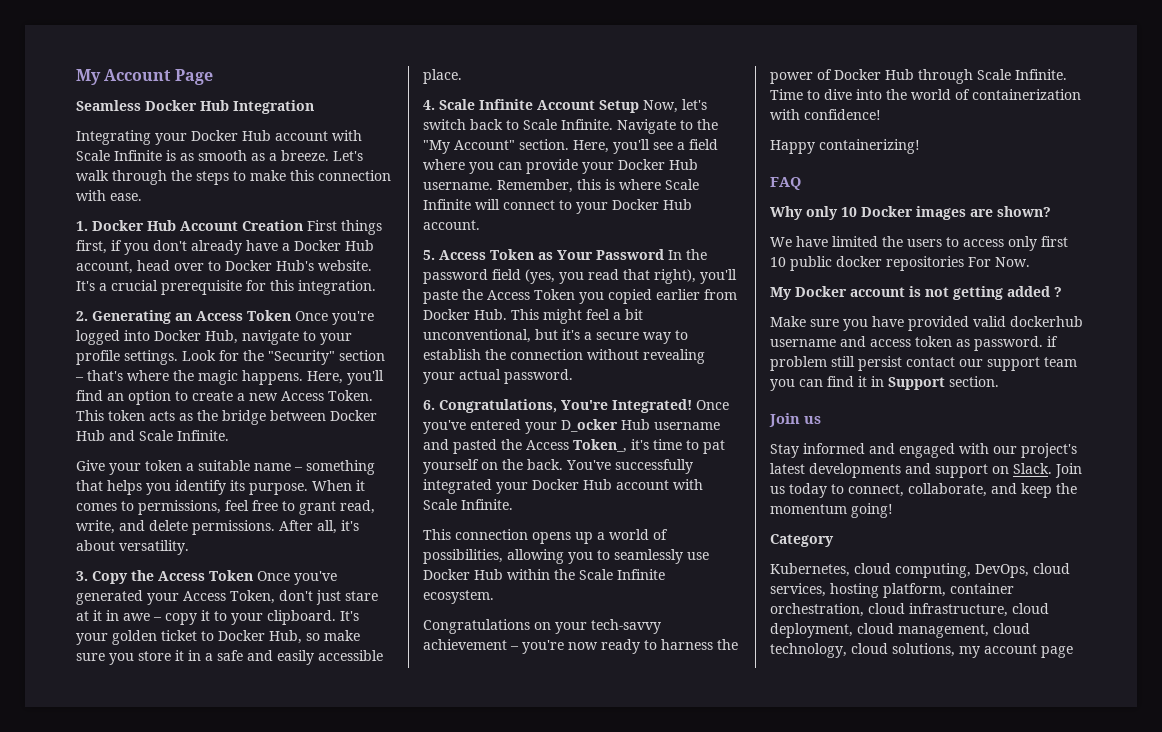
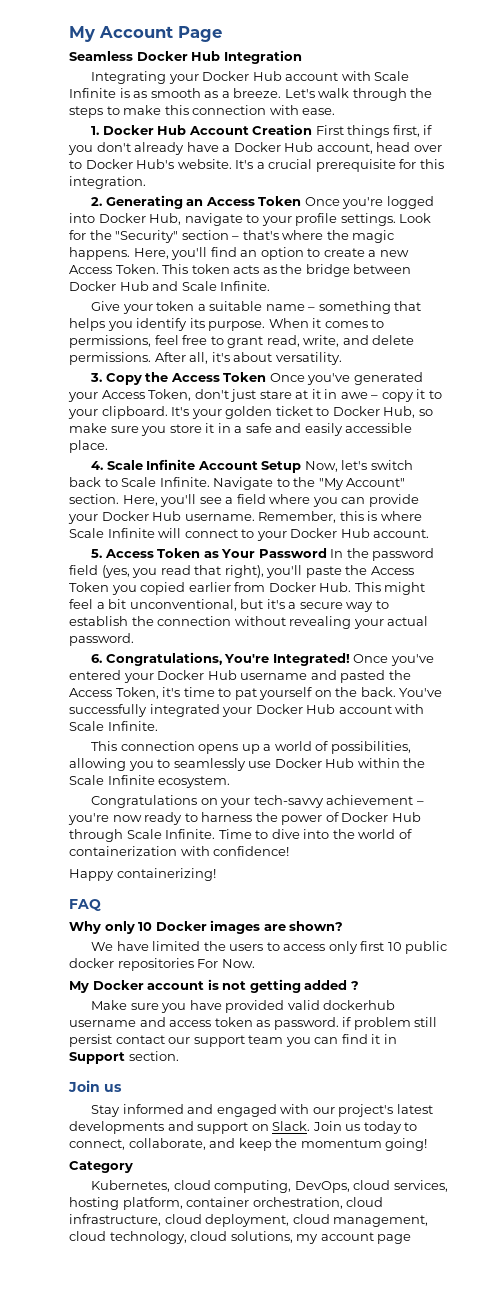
- Once you've entered your D_ocker Hub username and pasted the Access Token_, it's time to pat yourself on the back.
+ Once you've entered your Docker Hub username and pasted the Access Token, it's time to pat yourself on the back.

